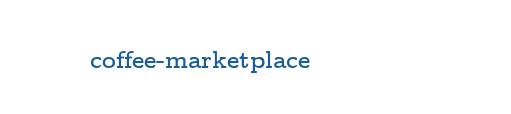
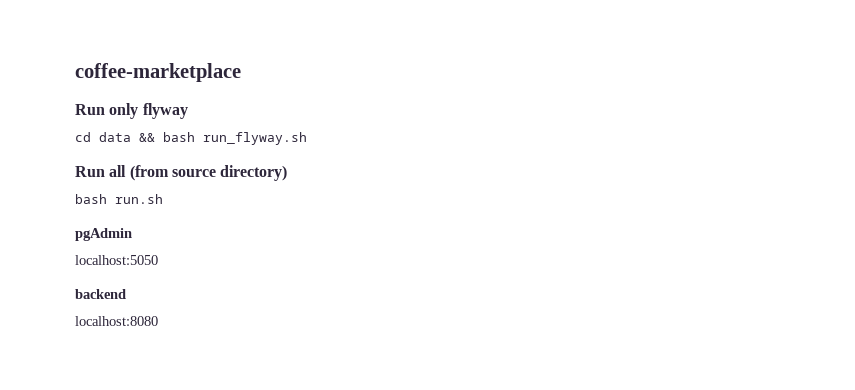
+ Run only flyway
+ cd data && bash run_flyway.sh
+ Run all (from source directory)
+ bash run.sh
+ pgAdmin
+ localhost:5050
+ backend
+ localhost:8080

